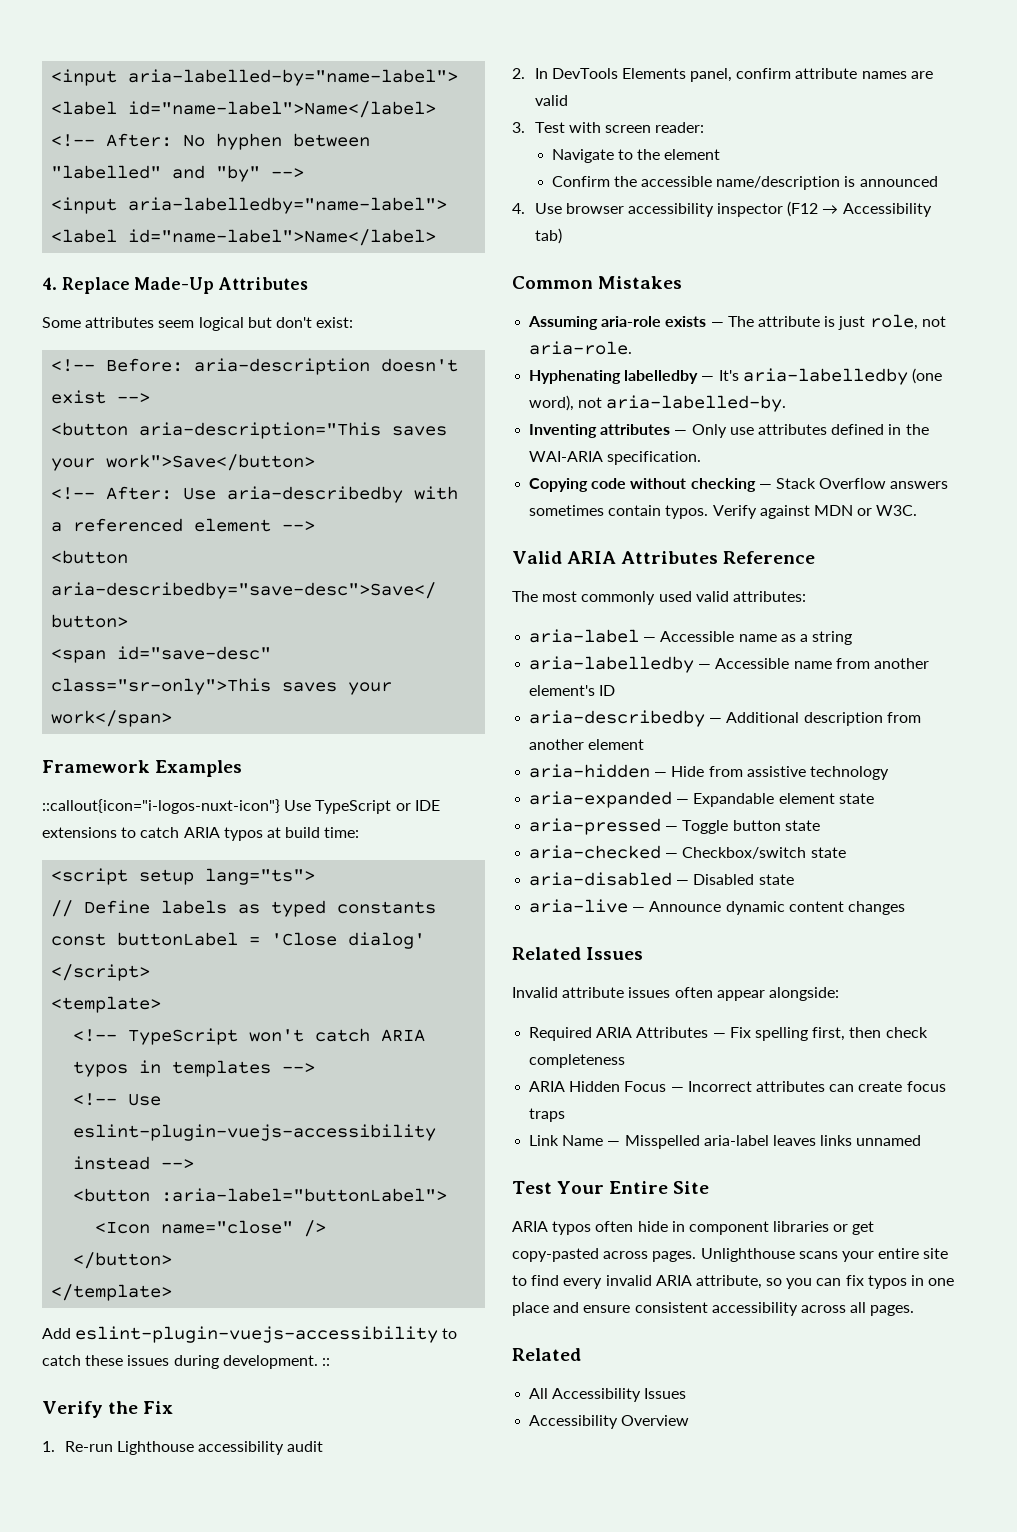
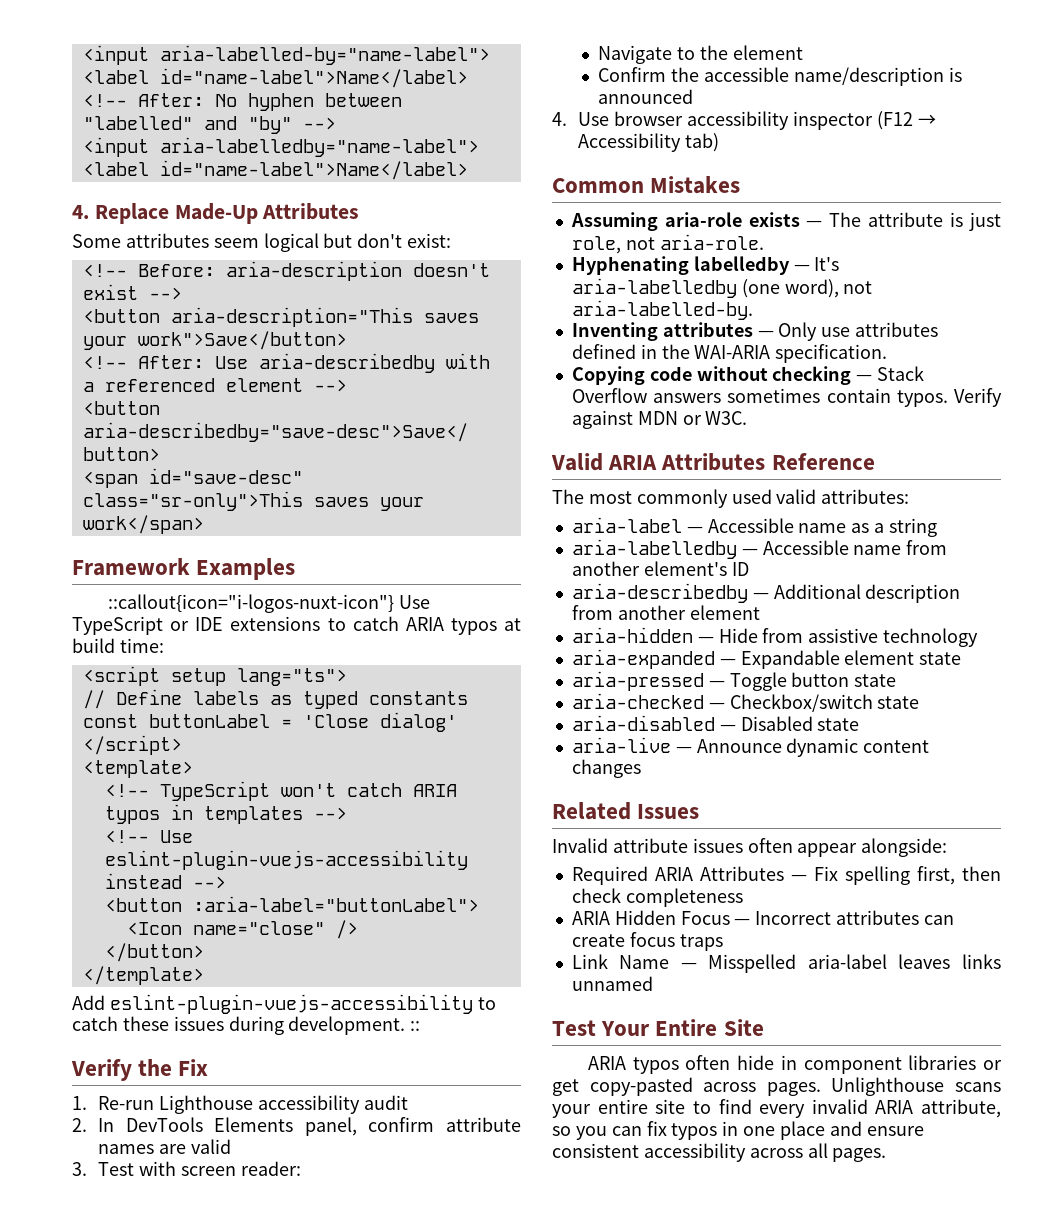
  Unlighthouse scans your entire site to find every invalid ARIA attribute, so you can fix typos in one place and ensure consistent accessibility across all pages.
- Related
- All Accessibility Issues
- Accessibility Overview

